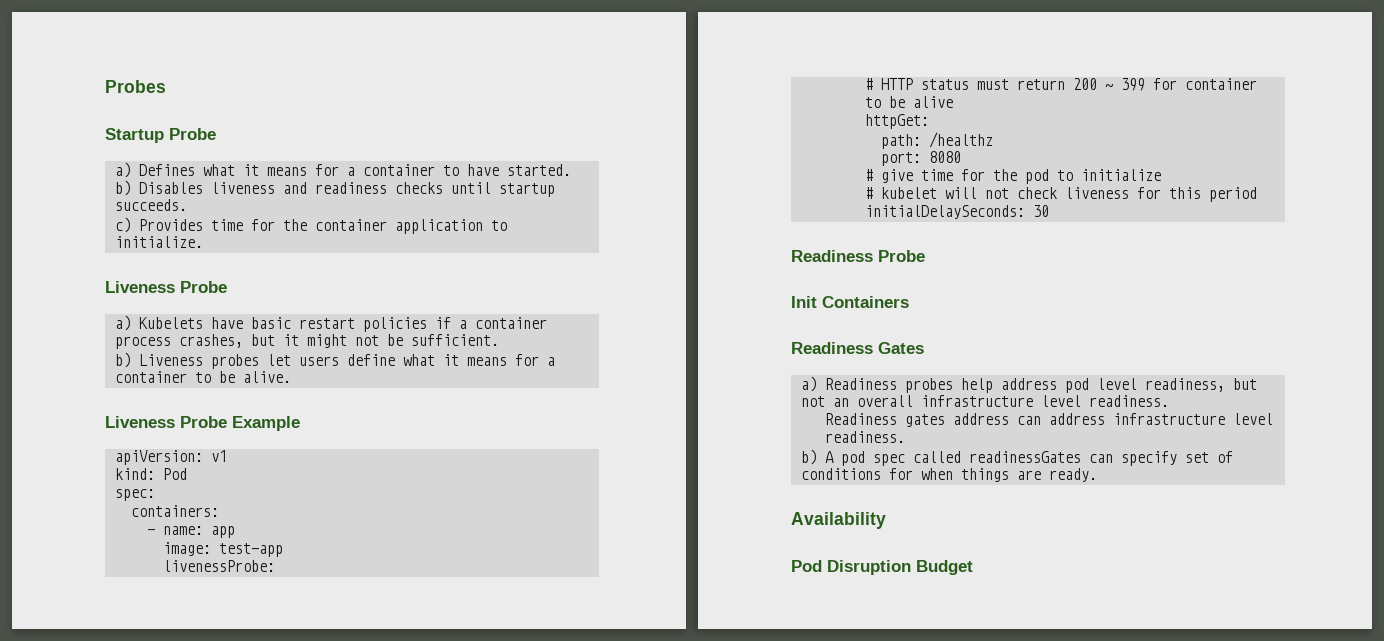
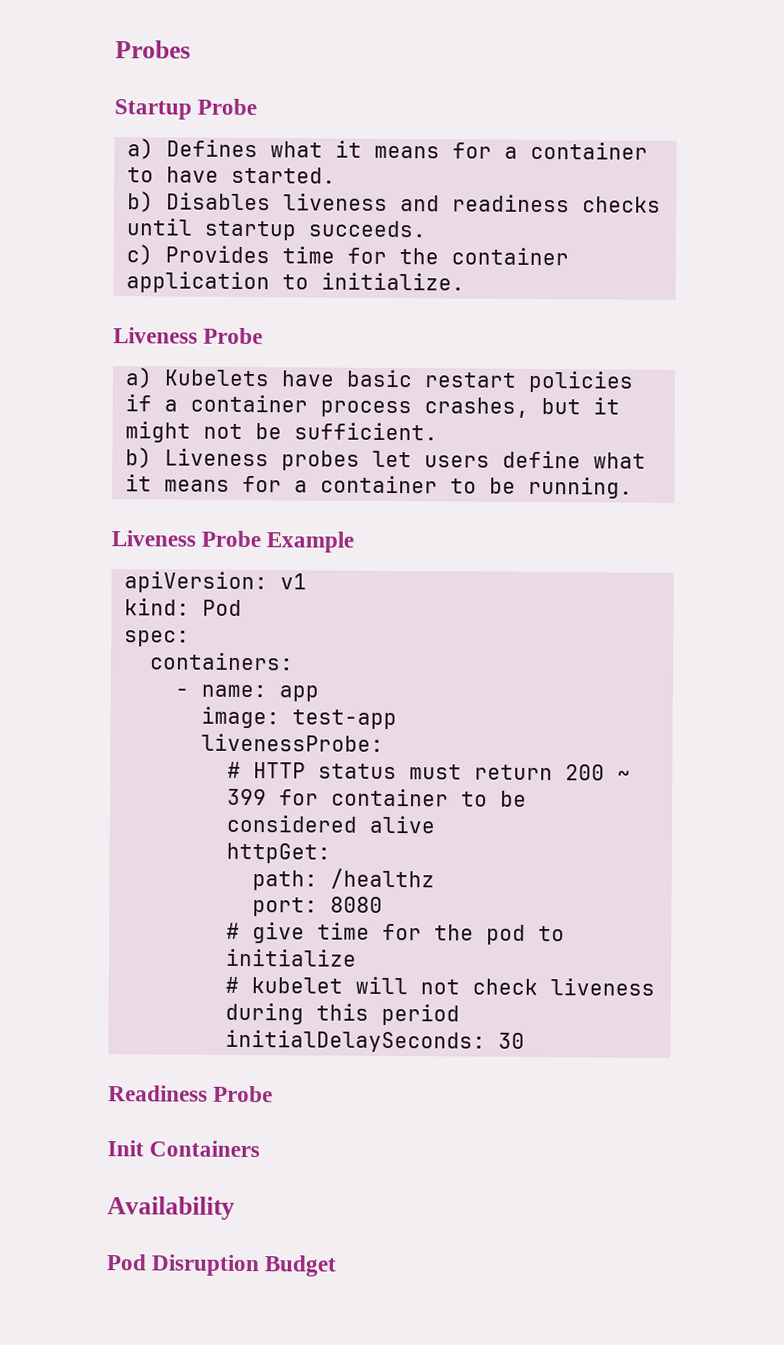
- b) Liveness probes let users define what it means for a container to be alive.
+ b) Liveness probes let users define what it means for a container to be running.
- # HTTP status must return 200 ~ 399 for container to be alive
+ # HTTP status must return 200 ~ 399 for container to be considered alive
- # kubelet will not check liveness for this period
+ # kubelet will not check liveness during this period
- Readiness Gates
- a) Readiness probes help address pod level readiness, but not an overall infrastructure level readiness.
- Readiness gates address can address infrastructure level readiness.
- b) A pod spec called readinessGates can specify set of conditions for when things are ready.

